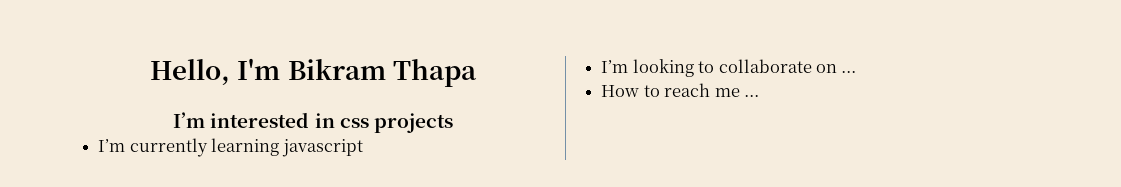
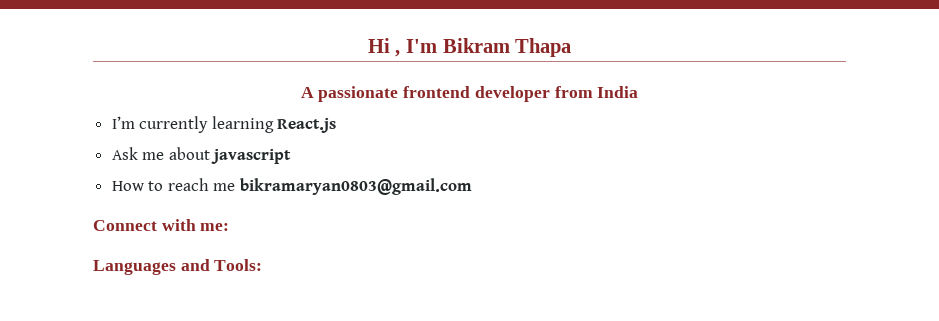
- Hello, I'm Bikram Thapa
+ Hi , I'm Bikram Thapa
- I’m interested in css projects
- I’m currently learning javascript
- I’m looking to collaborate on ...
- How to reach me ...
+ A passionate frontend developer from India
+ I’m currently learning React.js
+ Ask me about javascript
+ How to reach me bikramaryan0803@gmail.com
+ Connect with me:
+ Languages and Tools:

